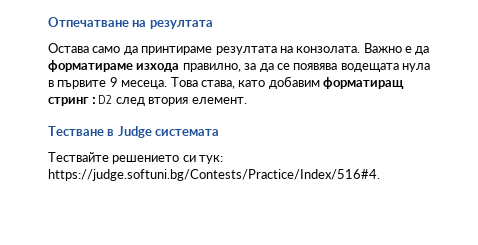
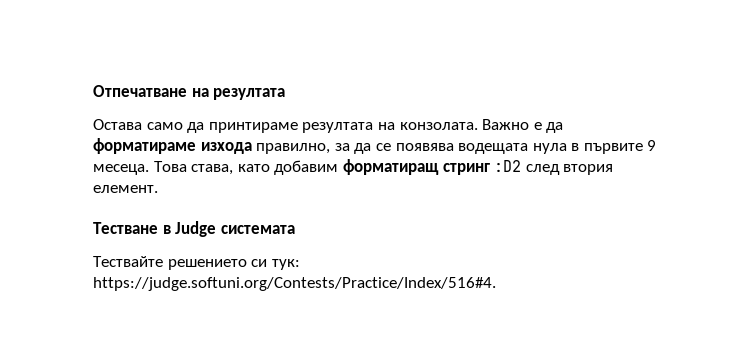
- Тествайте решението си тук: https://judge.softuni.bg/Contests/Practice/Index/516#4.
+ Тествайте решението си тук: https://judge.softuni.org/Contests/Practice/Index/516#4.

